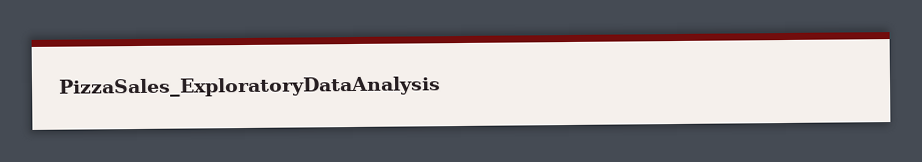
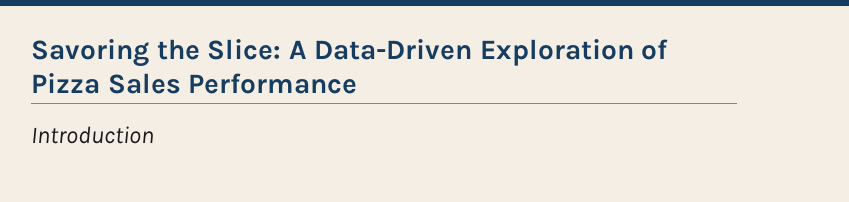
- PizzaSales_ExploratoryDataAnalysis
+ Savoring the Slice: A Data-Driven Exploration of Pizza Sales Performance
+ Introduction

